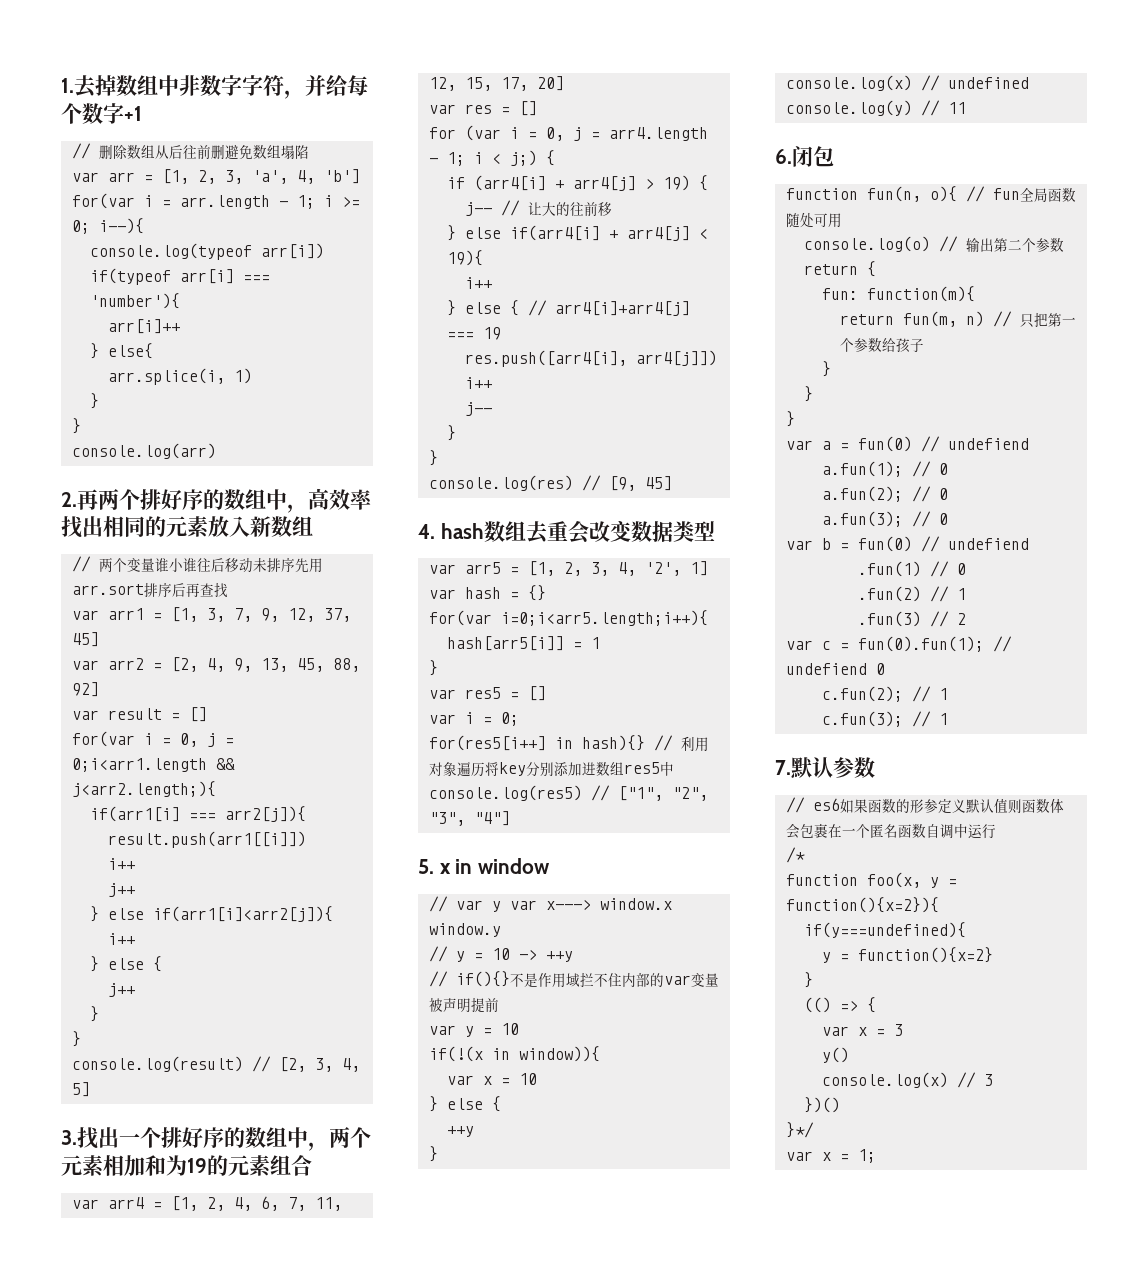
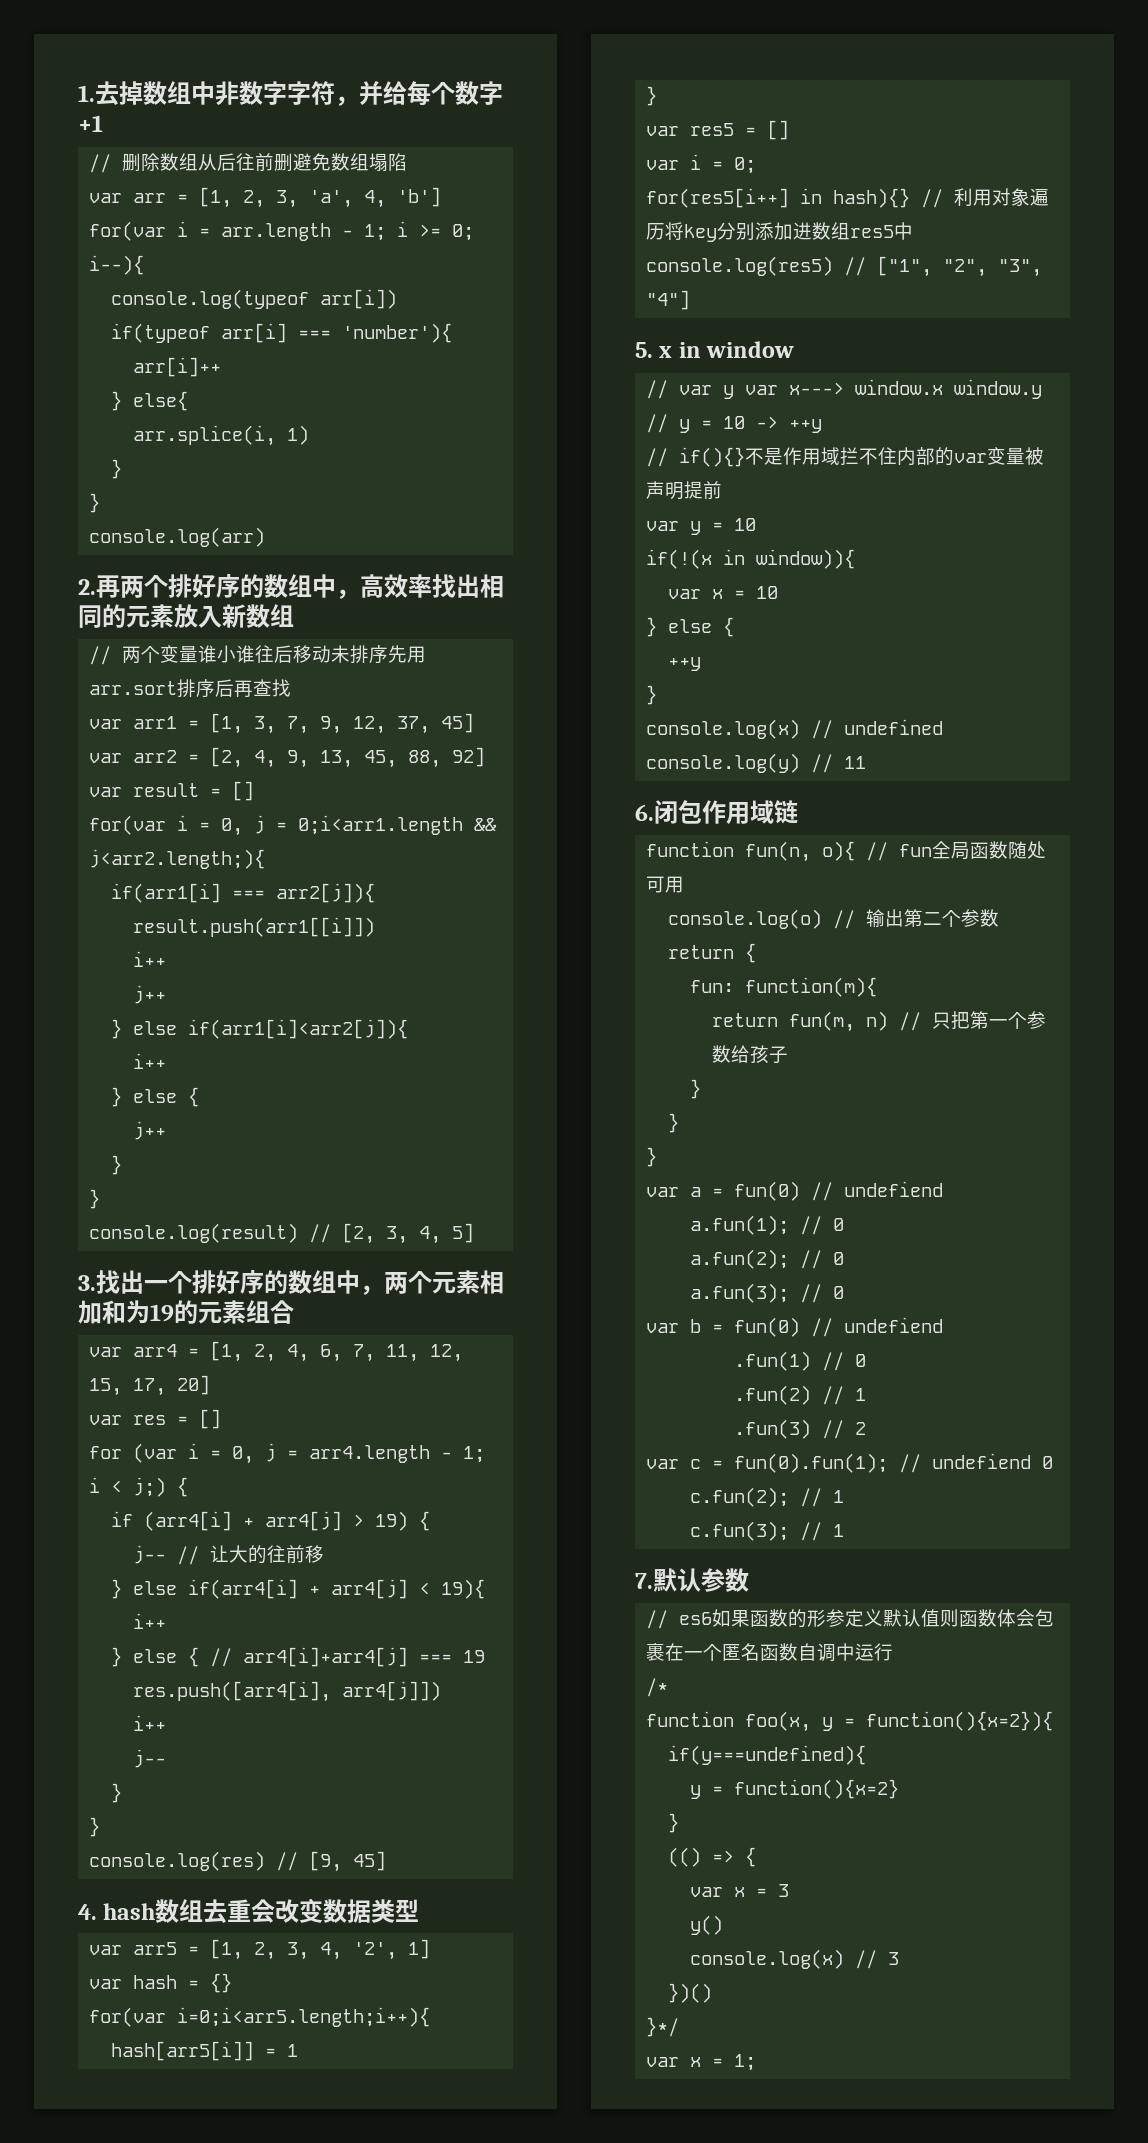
- 6.闭包
+ 6.闭包作用域链

